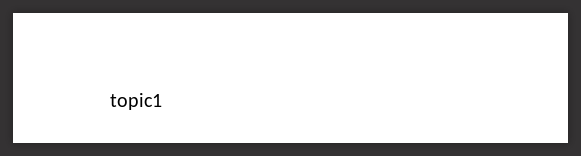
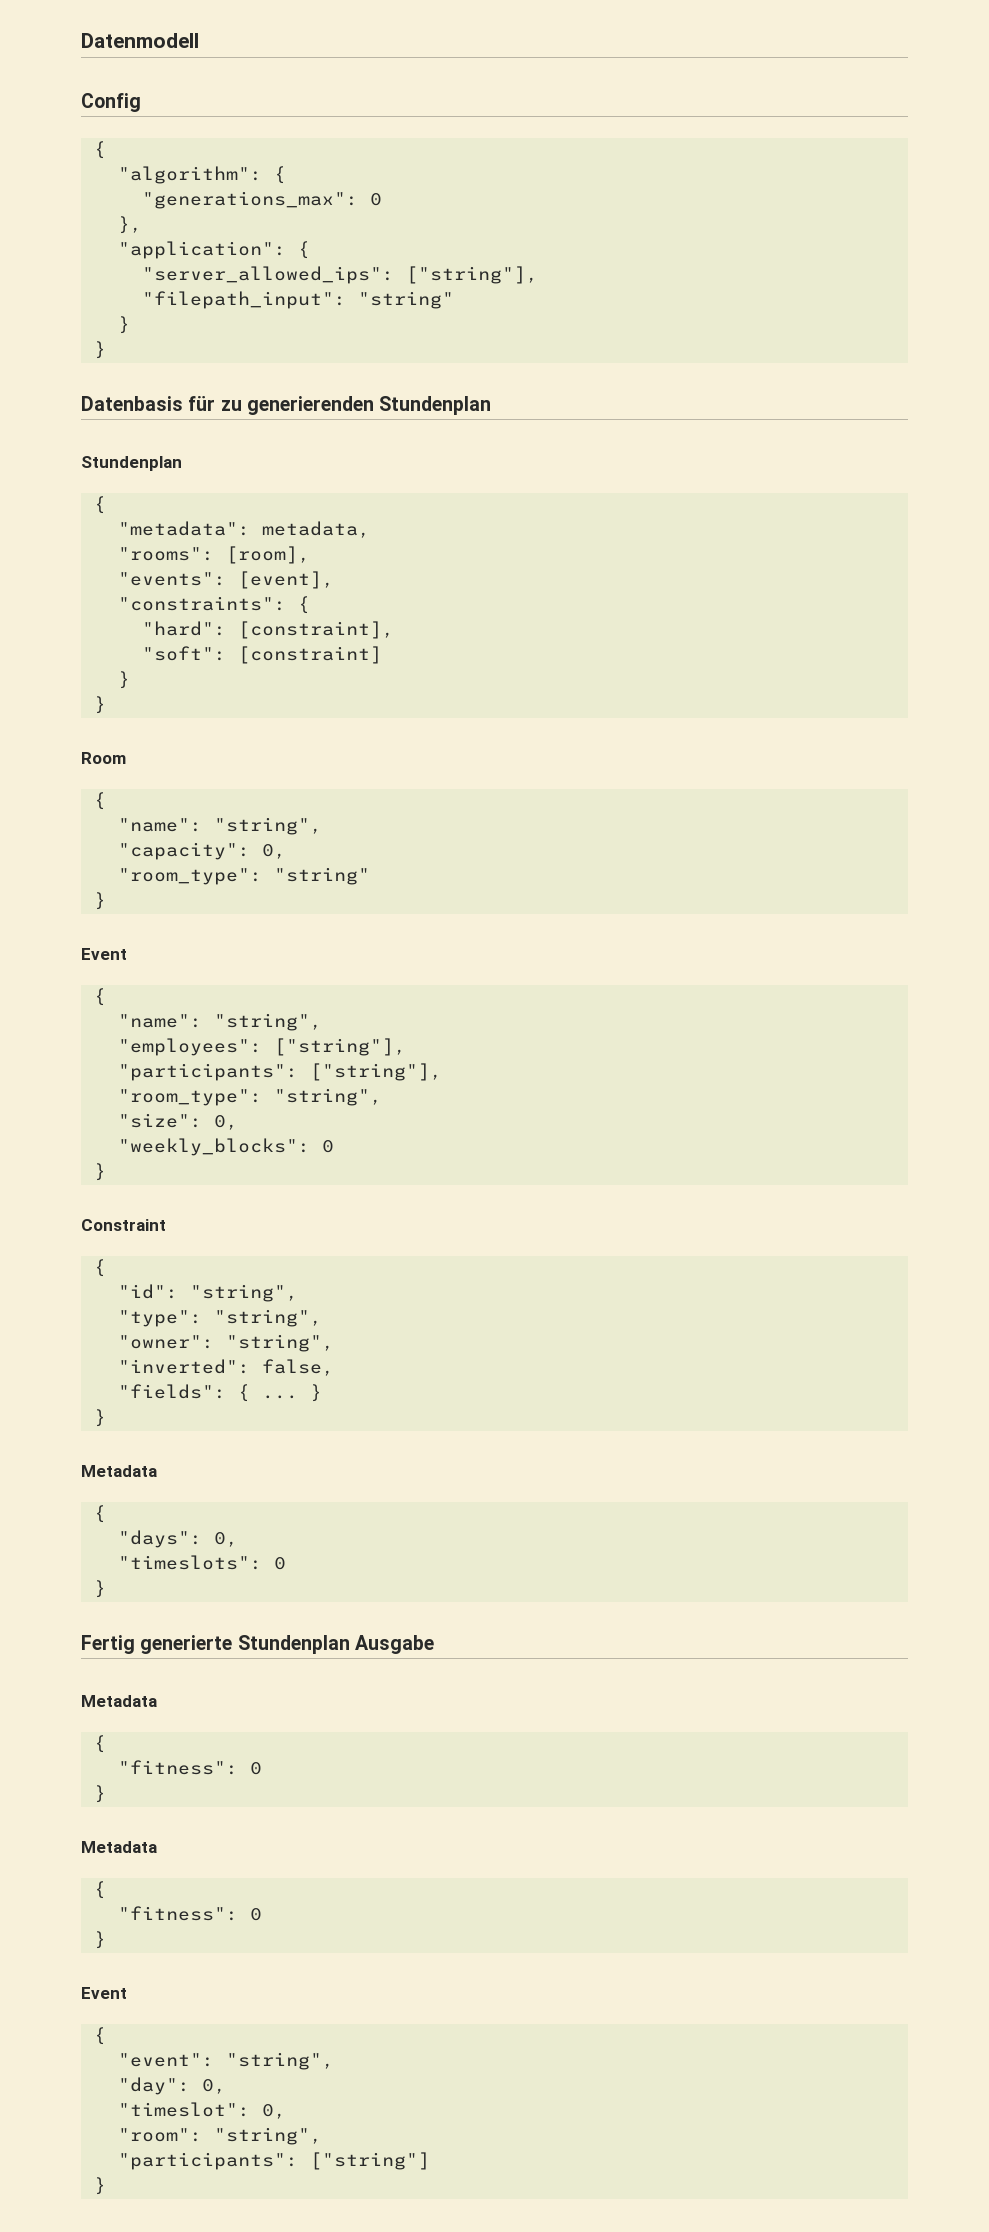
- topic1
+ Datenmodell
+ Config
+ {
+ "algorithm": {
+ "generations_max": 0
+ },
+ "application": {
+ "server_allowed_ips": ["string"],
+ "filepath_input": "string"
+ }
+ }
+ Datenbasis für zu generierenden Stundenplan
+ Stundenplan
+ {
+ "metadata": metadata,
+ "rooms": [room],
+ "events": [event],
+ "constraints": {
+ "hard": [constraint],
+ "soft": [constraint]
+ }
+ }
+ Room
+ {
+ "name": "string",
+ "capacity": 0,
+ "room_type": "string"
+ }
+ Event
+ {
+ "name": "string",
+ "employees": ["string"],
+ "participants": ["string"],
+ "room_type": "string",
+ "size": 0,
+ "weekly_blocks": 0
+ }
+ Constraint
+ {
+ "id": "string",
+ "type": "string",
+ "owner": "string",
+ "inverted": false,
+ "fields": { ... }
+ }
+ Metadata
+ {
+ "days": 0,
+ "timeslots": 0
+ }
+ Fertig generierte Stundenplan Ausgabe
+ Metadata
+ {
+ "fitness": 0
+ }
+ Metadata
+ {
+ "fitness": 0
+ }
+ Event
+ {
+ "event": "string",
+ "day": 0,
+ "timeslot": 0,
+ "room": "string",
+ "participants": ["string"]
+ }

